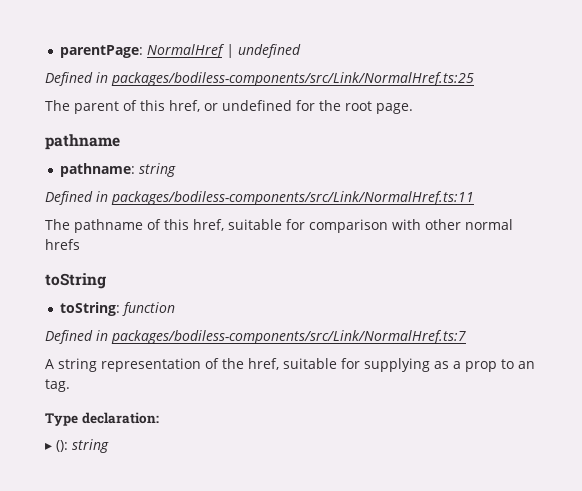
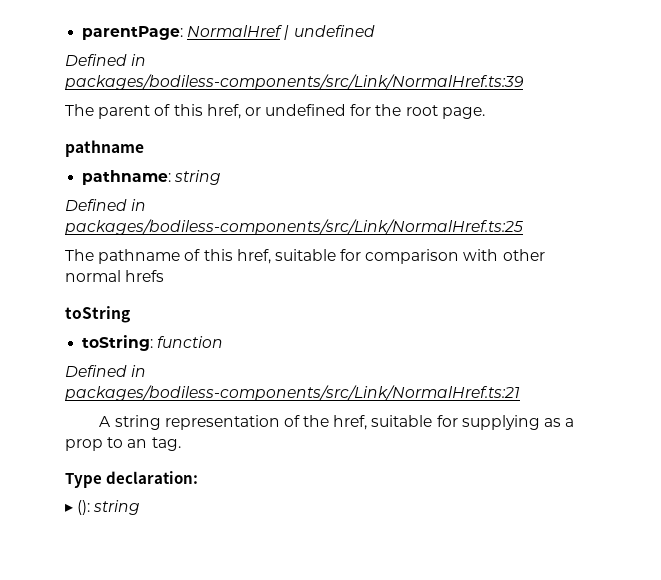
- Defined in packages/bodiless-components/src/Link/NormalHref.ts:25
+ Defined in packages/bodiless-components/src/Link/NormalHref.ts:39
- Defined in packages/bodiless-components/src/Link/NormalHref.ts:11
+ Defined in packages/bodiless-components/src/Link/NormalHref.ts:25
- Defined in packages/bodiless-components/src/Link/NormalHref.ts:7
+ Defined in packages/bodiless-components/src/Link/NormalHref.ts:21

